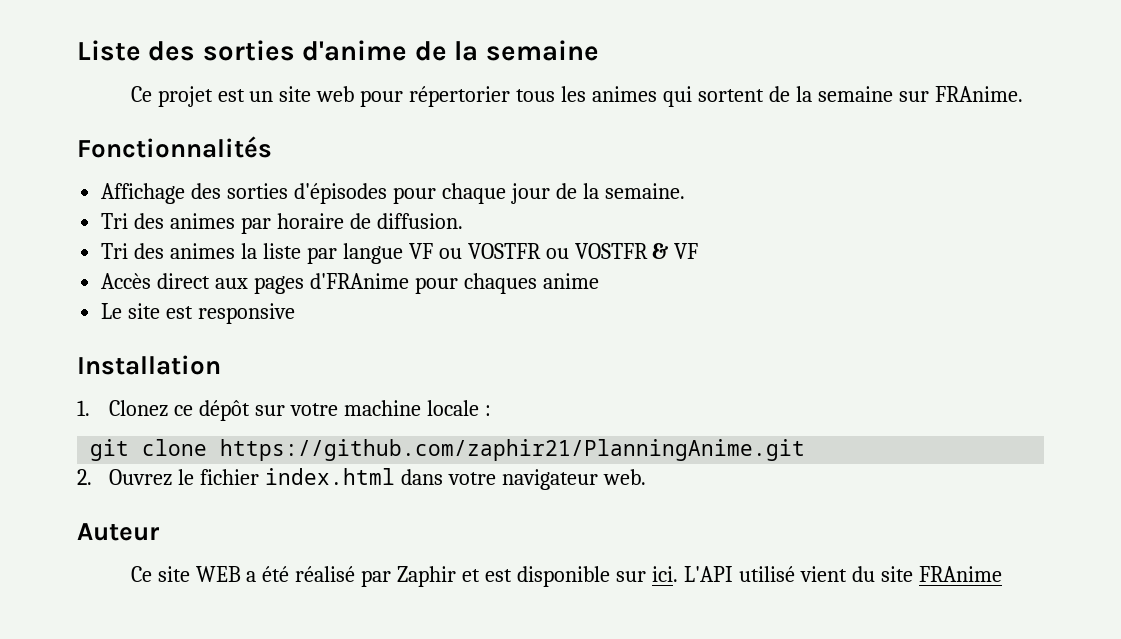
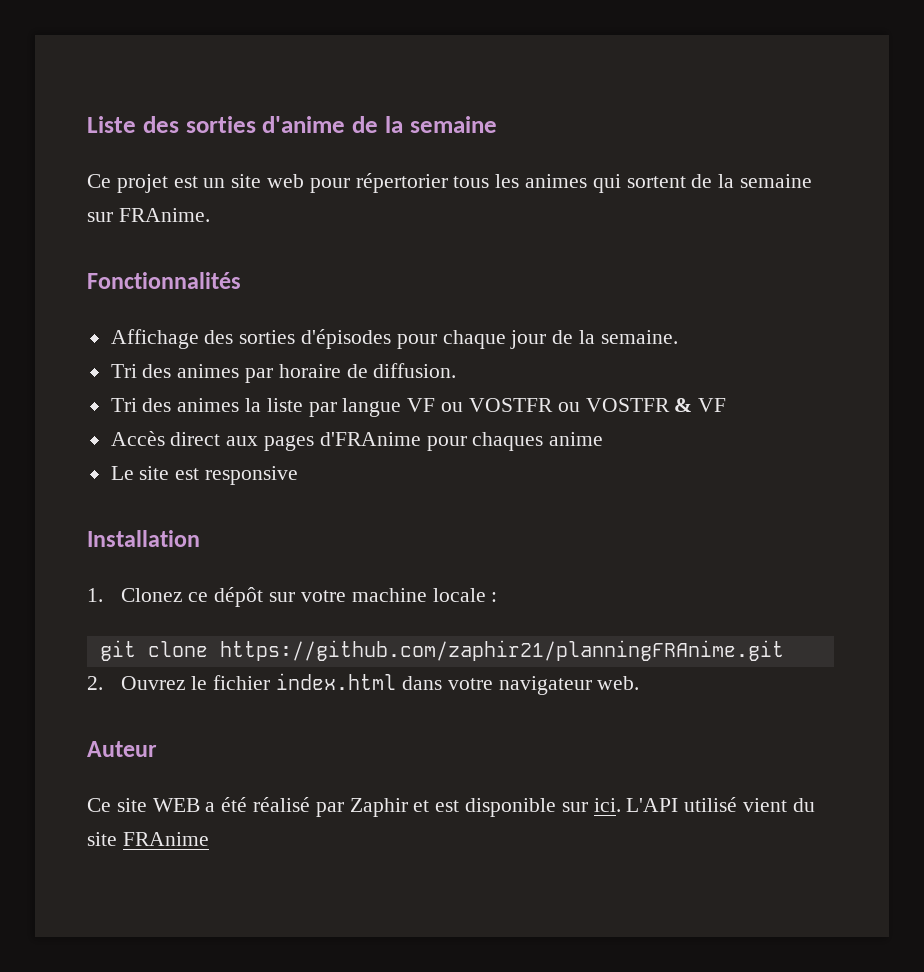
- git clone https://github.com/zaphir21/PlanningAnime.git
+ git clone https://github.com/zaphir21/planningFRAnime.git

